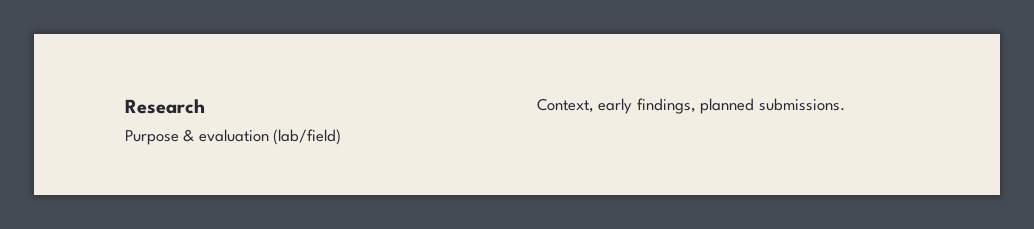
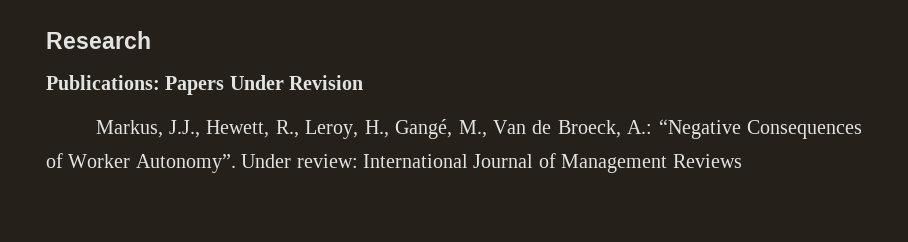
- Purpose & evaluation (lab/field)
- Context, early findings, planned submissions.
+ Publications: Papers Under Revision
+ Markus, J.J., Hewett, R., Leroy, H., Gangé, M., Van de Broeck, A.: “Negative Consequences of Worker Autonomy”. Under review: International Journal of Management Reviews

